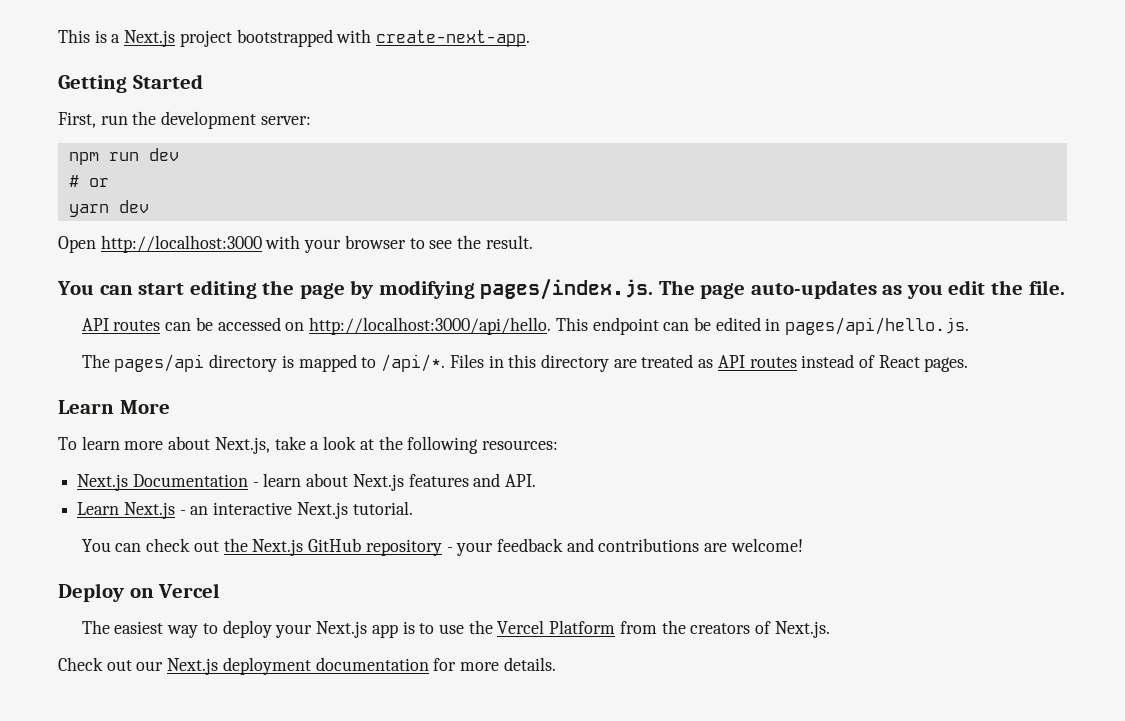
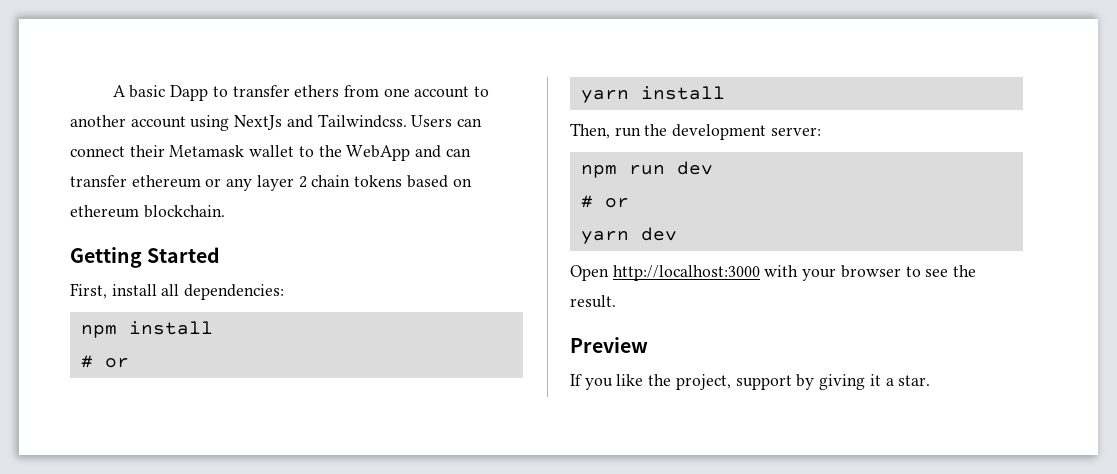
- This is a Next.js project bootstrapped with create-next-app.
+ A basic Dapp to transfer ethers from one account to another account using NextJs and Tailwindcss. Users can connect their Metamask wallet to the WebApp and can transfer ethereum or any layer 2 chain tokens based on ethereum blockchain.
  Getting Started
- First, run the development server:
+ First, install all dependencies:
+ npm install
+ # or
+ yarn install
+ Then, run the development server:
- You can start editing the page by modifying pages/index.js. The page auto-updates as you edit the file.
- API routes can be accessed on http://localhost:3000/api/hello. This endpoint can be edited in pages/api/hello.js.
- The pages/api directory is mapped to /api/*. Files in this directory are treated as API routes instead of React pages.
- Learn More
- To learn more about Next.js, take a look at the following resources:
- Next.js Documentation - learn about Next.js features and API.
- Learn Next.js - an interactive Next.js tutorial.
- You can check out the Next.js GitHub repository - your feedback and contributions are welcome!
- Deploy on Vercel
- The easiest way to deploy your Next.js app is to use the Vercel Platform from the creators of Next.js.
- Check out our Next.js deployment documentation for more details.
+ Preview
+ If you like the project, support by giving it a star.

